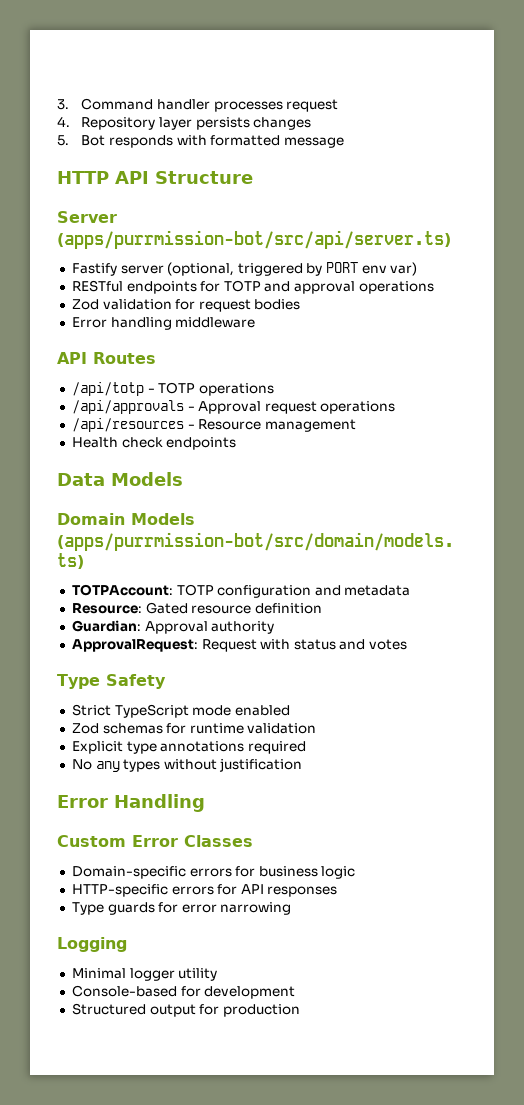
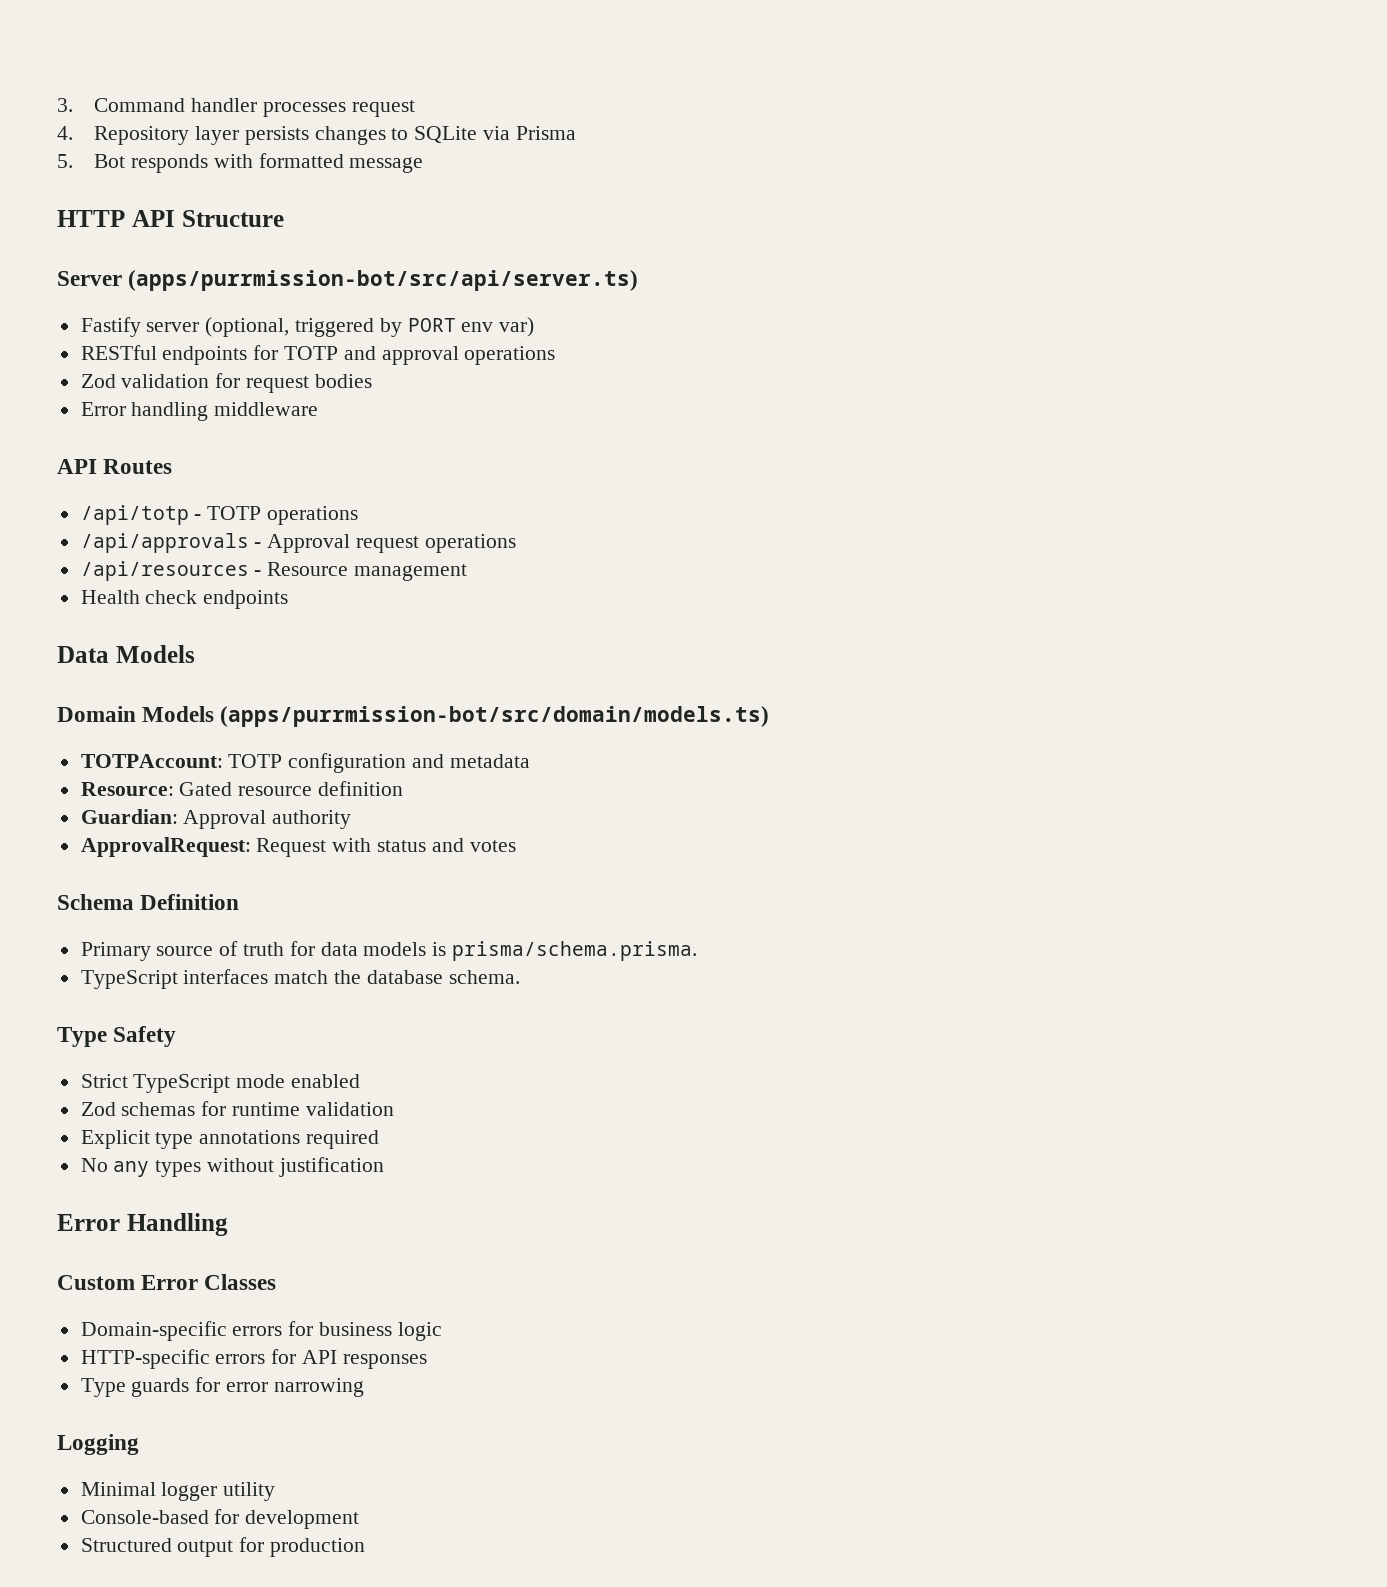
- 4. Repository layer persists changes
+ 4. Repository layer persists changes to SQLite via Prisma
+ Schema Definition
+ Primary source of truth for data models is prisma/schema.prisma.
+ TypeScript interfaces match the database schema.

